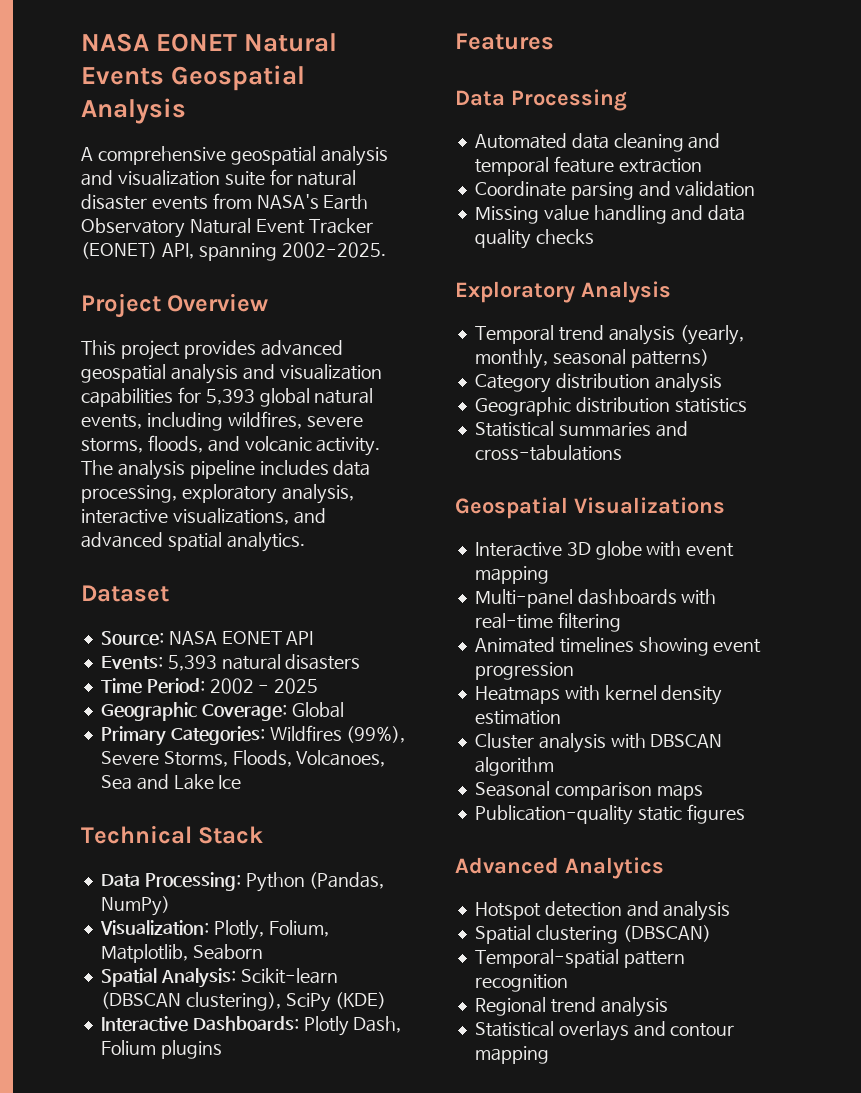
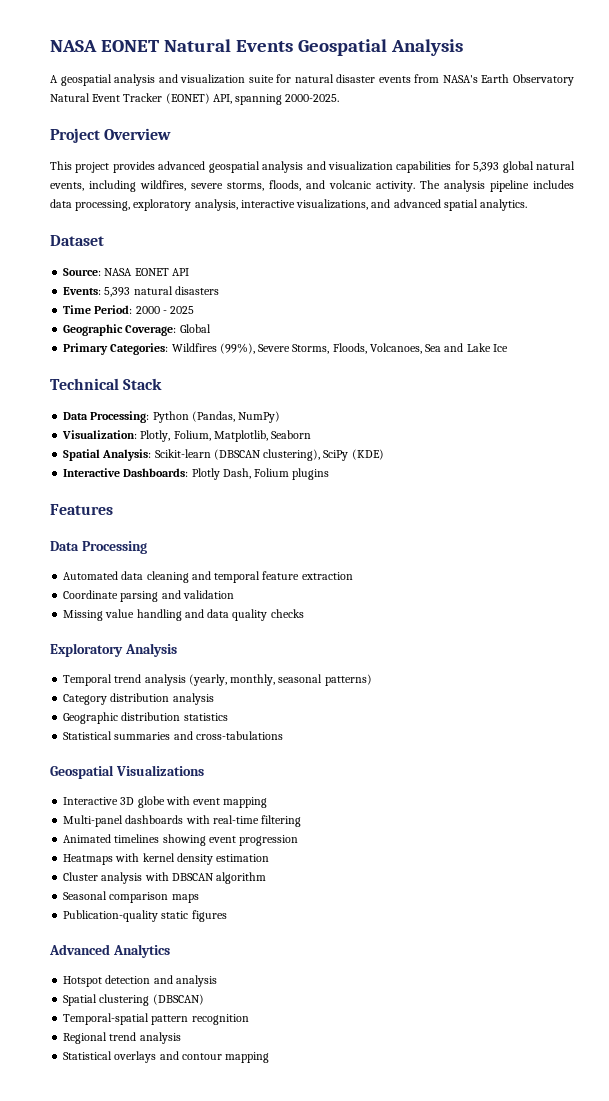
- A comprehensive geospatial analysis and visualization suite for natural disaster events from NASA's Earth Observatory Natural Event Tracker (EONET) API, spanning 2002-2025.
+ A geospatial analysis and visualization suite for natural disaster events from NASA's Earth Observatory Natural Event Tracker (EONET) API, spanning 2000-2025.
- Time Period: 2002 - 2025
+ Time Period: 2000 - 2025

